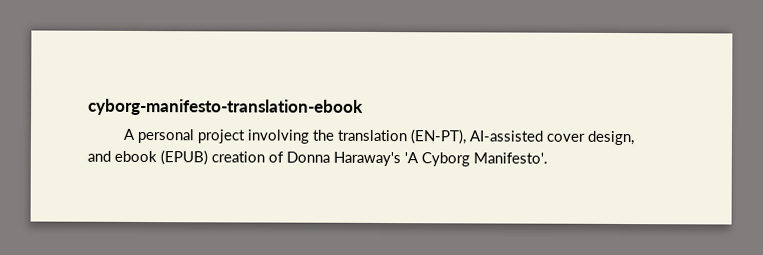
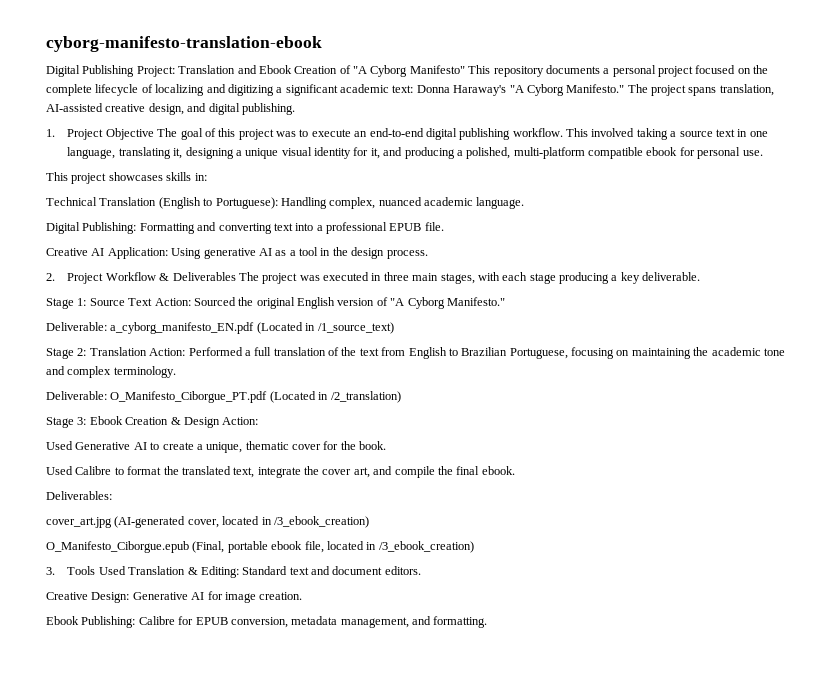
- A personal project involving the translation (EN-PT), AI-assisted cover design, and ebook (EPUB) creation of Donna Haraway's 'A Cyborg Manifesto'.
+ Digital Publishing Project: Translation and Ebook Creation of "A Cyborg Manifesto" This repository documents a personal project focused on the complete lifecycle of localizing and digitizing a significant academic text: Donna Haraway's "A Cyborg Manifesto." The project spans translation, AI-assisted creative design, and digital publishing.
+ 1. Project Objective The goal of this project was to execute an end-to-end digital publishing workflow. This involved taking a source text in one language, translating it, designing a unique visual identity for it, and producing a polished, multi-platform compatible ebook for personal use.
+ This project showcases skills in:
+ Technical Translation (English to Portuguese): Handling complex, nuanced academic language.
+ Digital Publishing: Formatting and converting text into a professional EPUB file.
+ Creative AI Application: Using generative AI as a tool in the design process.
+ 2. Project Workflow & Deliverables The project was executed in three main stages, with each stage producing a key deliverable.
+ Stage 1: Source Text Action: Sourced the original English version of "A Cyborg Manifesto."
+ Deliverable: a_cyborg_manifesto_EN.pdf (Located in /1_source_text)
+ Stage 2: Translation Action: Performed a full translation of the text from English to Brazilian Portuguese, focusing on maintaining the academic tone and complex terminology.
+ Deliverable: O_Manifesto_Ciborgue_PT.pdf (Located in /2_translation)
+ Stage 3: Ebook Creation & Design Action:
+ Used Generative AI to create a unique, thematic cover for the book.
+ Used Calibre to format the translated text, integrate the cover art, and compile the final ebook.
+ Deliverables:
+ cover_art.jpg (AI-generated cover, located in /3_ebook_creation)
+ O_Manifesto_Ciborgue.epub (Final, portable ebook file, located in /3_ebook_creation)
+ 3. Tools Used Translation & Editing: Standard text and document editors.
+ Creative Design: Generative AI for image creation.
+ Ebook Publishing: Calibre for EPUB conversion, metadata management, and formatting.

